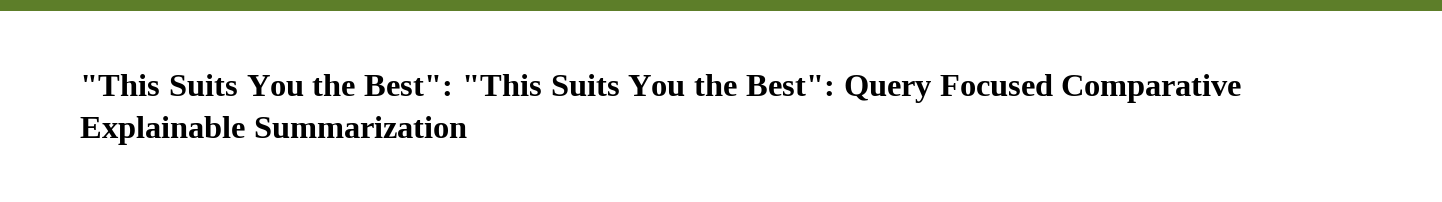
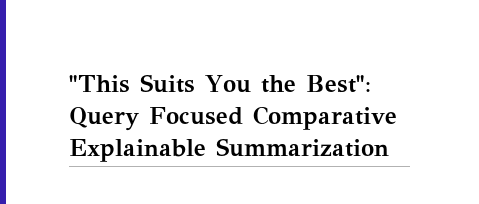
- "This Suits You the Best": "This Suits You the Best": Query Focused Comparative Explainable Summarization
+ "This Suits You the Best": Query Focused Comparative Explainable Summarization

